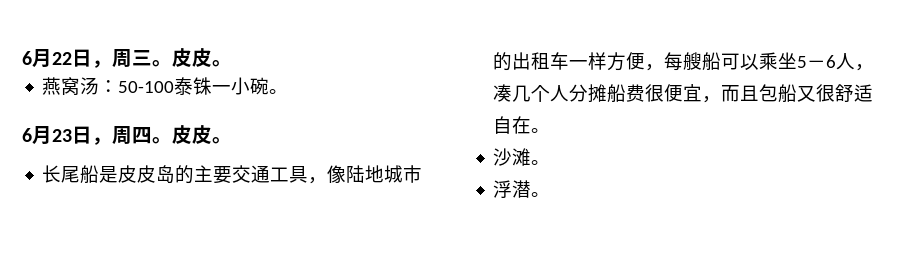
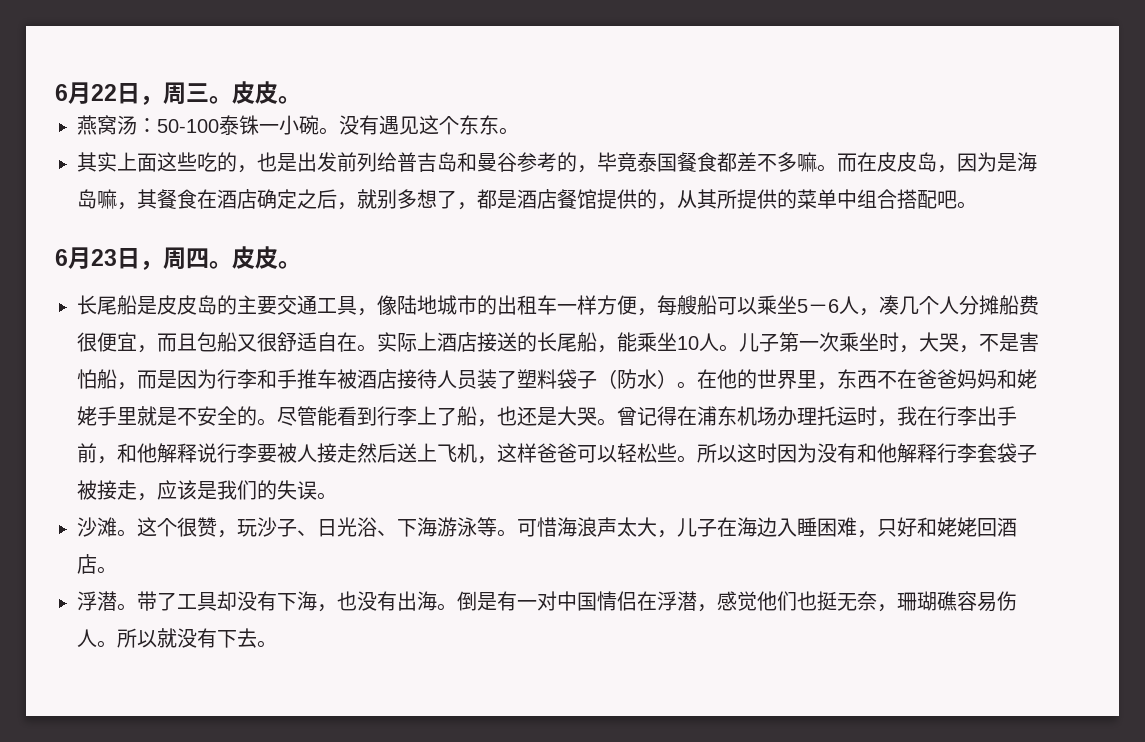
+ 没有遇见这个东东。
+ 其实上面这些吃的，也是出发前列给普吉岛和曼谷参考的，毕竟泰国餐食都差不多嘛。而在皮皮岛，因为是海岛嘛，其餐食在酒店确定之后，就别多想了，都是酒店餐馆提供的，从其所提供的菜单中组合搭配吧。
- 长尾船是皮皮岛的主要交通工具，像陆地城市的出租车一样方便，每艘船可以乘坐5－6人，凑几个人分摊船费很便宜，而且包船又很舒适自在。
- 沙滩。
- 浮潜。
+ 长尾船是皮皮岛的主要交通工具，像陆地城市的出租车一样方便，每艘船可以乘坐5－6人，凑几个人分摊船费很便宜，而且包船又很舒适自在。实际上酒店接送的长尾船，能乘坐10人。儿子第一次乘坐时，大哭，不是害怕船，而是因为行李和手推车被酒店接待人员装了塑料袋子（防水）。在他的世界里，东西不在爸爸妈妈和姥姥手里就是不安全的。尽管能看到行李上了船，也还是大哭。曾记得在浦东机场办理托运时，我在行李出手前，和他解释说行李要被人接走然后送上飞机，这样爸爸可以轻松些。所以这时因为没有和他解释行李套袋子被接走，应该是我们的失误。
+ 沙滩。这个很赞，玩沙子、日光浴、下海游泳等。可惜海浪声太大，儿子在海边入睡困难，只好和姥姥回酒店。
+ 浮潜。带了工具却没有下海，也没有出海。倒是有一对中国情侣在浮潜，感觉他们也挺无奈，珊瑚礁容易伤人。所以就没有下去。

